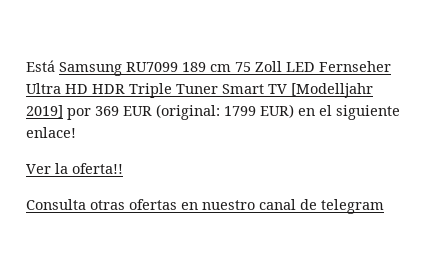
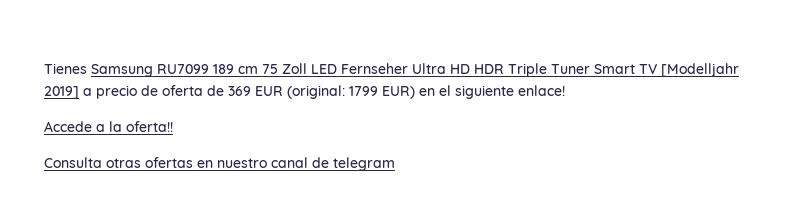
- Está Samsung RU7099 189 cm 75 Zoll LED Fernseher Ultra HD HDR Triple Tuner Smart TV [Modelljahr 2019] por 369 EUR (original: 1799 EUR) en el siguiente enlace!
+ Tienes Samsung RU7099 189 cm 75 Zoll LED Fernseher Ultra HD HDR Triple Tuner Smart TV [Modelljahr 2019] a precio de oferta de 369 EUR (original: 1799 EUR) en el siguiente enlace!
- Ver la oferta!!
+ Accede a la oferta!!

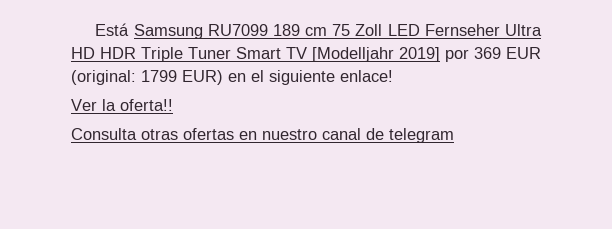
- Tienes Samsung RU7099 189 cm 75 Zoll LED Fernseher Ultra HD HDR Triple Tuner Smart TV [Modelljahr 2019] a precio de oferta de 369 EUR (original: 1799 EUR) en el siguiente enlace!
+ Está Samsung RU7099 189 cm 75 Zoll LED Fernseher Ultra HD HDR Triple Tuner Smart TV [Modelljahr 2019] por 369 EUR (original: 1799 EUR) en el siguiente enlace!
- Accede a la oferta!!
+ Ver la oferta!!

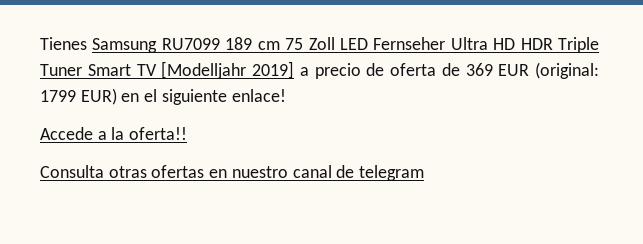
- Está Samsung RU7099 189 cm 75 Zoll LED Fernseher Ultra HD HDR Triple Tuner Smart TV [Modelljahr 2019] por 369 EUR (original: 1799 EUR) en el siguiente enlace!
+ Tienes Samsung RU7099 189 cm 75 Zoll LED Fernseher Ultra HD HDR Triple Tuner Smart TV [Modelljahr 2019] a precio de oferta de 369 EUR (original: 1799 EUR) en el siguiente enlace!
- Ver la oferta!!
+ Accede a la oferta!!

